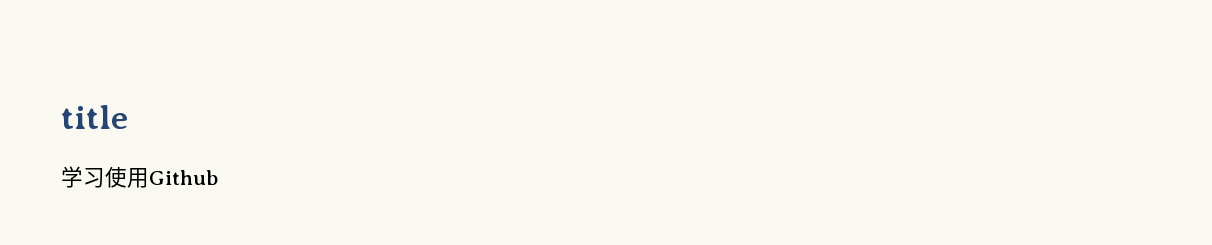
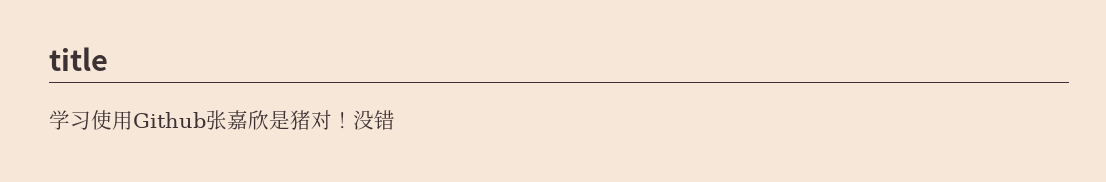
- 学习使用Github
+ 学习使用Github张嘉欣是猪对！没错

